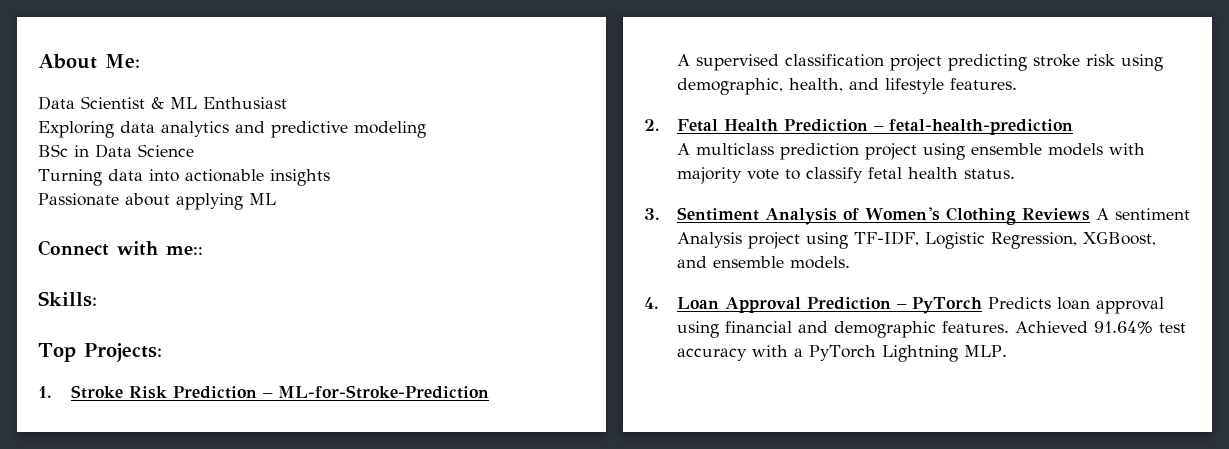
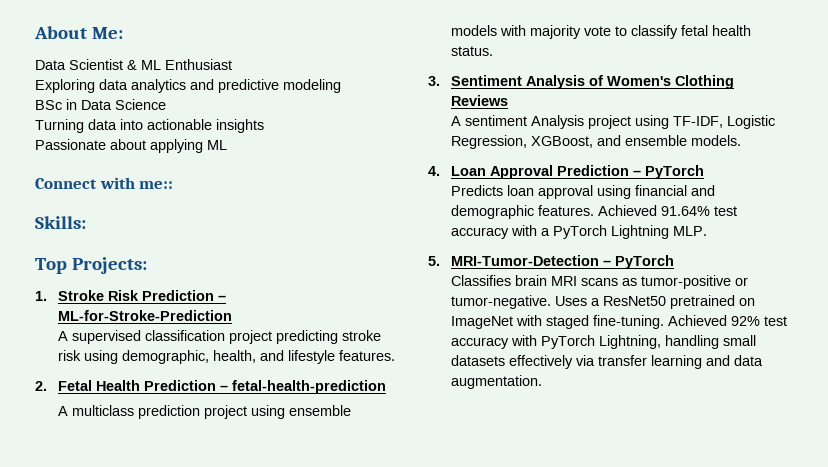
- 3. Sentiment Analysis of Women's Clothing Reviews A sentiment Analysis project using TF-IDF, Logistic Regression, XGBoost, and ensemble models.
+ 3. Sentiment Analysis of Women's Clothing Reviews
+ A sentiment Analysis project using TF-IDF, Logistic Regression, XGBoost, and ensemble models.
- 4. Loan Approval Prediction – PyTorch Predicts loan approval using financial and demographic features.
+ 4. Loan Approval Prediction – PyTorch
+ Predicts loan approval using financial and demographic features.
+ 5. MRI-Tumor-Detection – PyTorch
+ Classifies brain MRI scans as tumor-positive or tumor-negative. Uses a ResNet50 pretrained on ImageNet with staged fine-tuning. Achieved 92% test accuracy with PyTorch Lightning, handling small datasets effectively via transfer learning and data augmentation.

